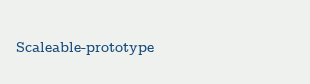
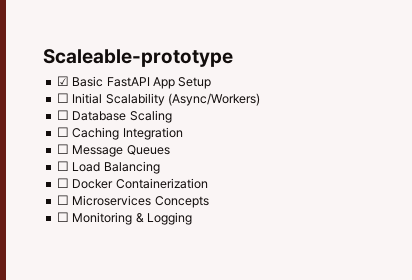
+ ☑ Basic FastAPI App Setup
+ ☐ Initial Scalability (Async/Workers)
+ ☐ Database Scaling
+ ☐ Caching Integration
+ ☐ Message Queues
+ ☐ Load Balancing
+ ☐ Docker Containerization
+ ☐ Microservices Concepts
+ ☐ Monitoring & Logging

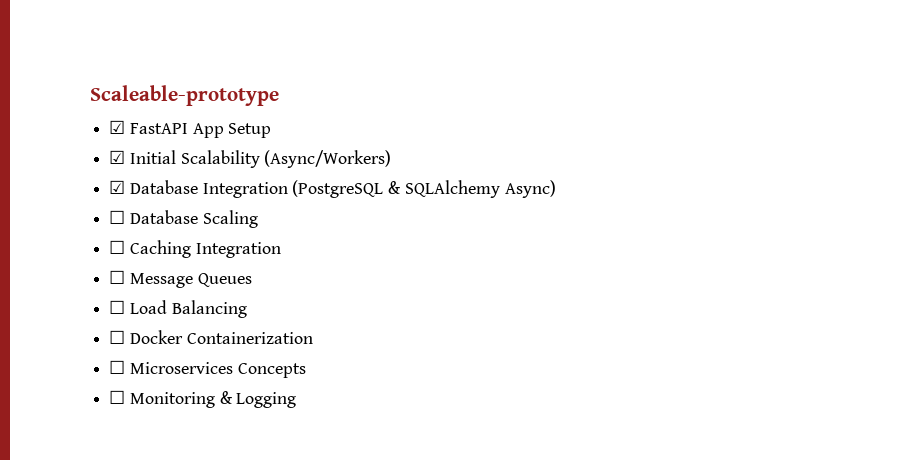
- ☑ Basic FastAPI App Setup
+ ☑ FastAPI App Setup
- ☐ Initial Scalability (Async/Workers)
+ ☑ Initial Scalability (Async/Workers)
+ ☑ Database Integration (PostgreSQL & SQLAlchemy Async)

